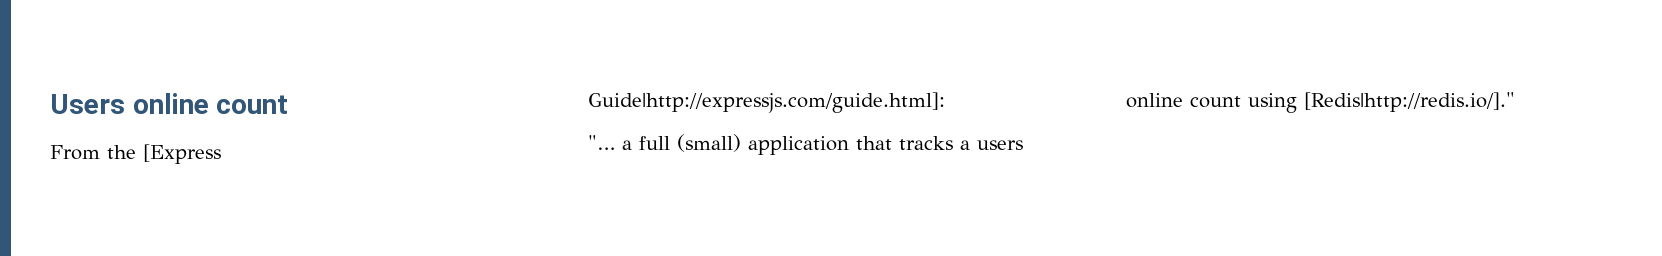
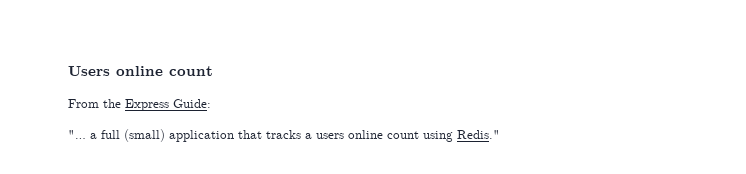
- From the [Express Guide|http://expressjs.com/guide.html]:
+ From the Express Guide:
- "… a full (small) application that tracks a users online count using [Redis|http://redis.io/]."
+ "… a full (small) application that tracks a users online count using Redis."

